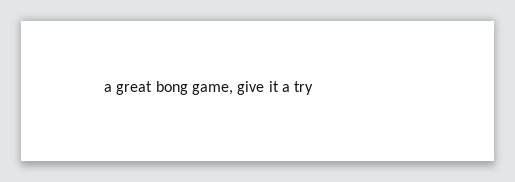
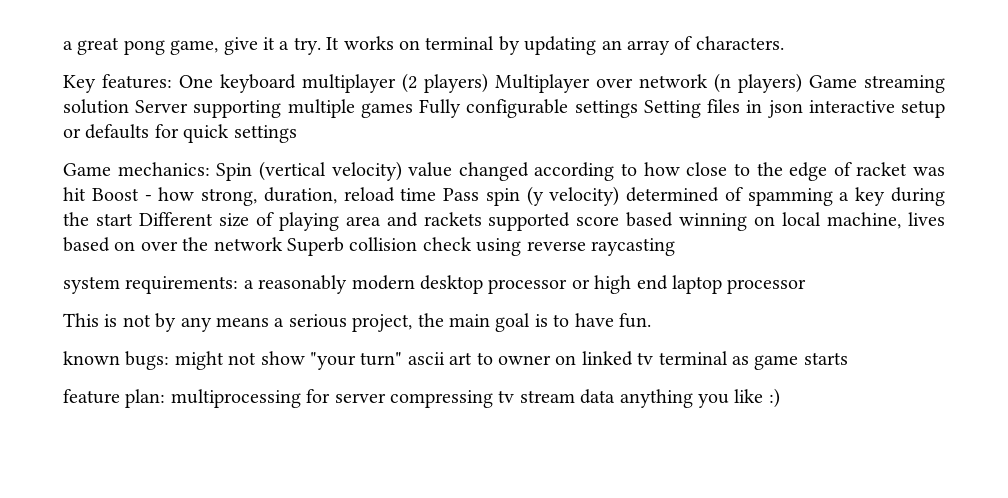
- a great bong game, give it a try
+ a great pong game, give it a try. It works on terminal by updating an array of characters.
+ Key features: One keyboard multiplayer (2 players) Multiplayer over network (n players) Game streaming solution Server supporting multiple games Fully configurable settings Setting files in json interactive setup or defaults for quick settings
+ Game mechanics: Spin (vertical velocity) value changed according to how close to the edge of racket was hit Boost - how strong, duration, reload time Pass spin (y velocity) determined of spamming a key during the start Different size of playing area and rackets supported score based winning on local machine, lives based on over the network Superb collision check using reverse raycasting
+ system requirements: a reasonably modern desktop processor or high end laptop processor
+ This is not by any means a serious project, the main goal is to have fun.
+ known bugs: might not show "your turn" ascii art to owner on linked tv terminal as game starts
+ feature plan: multiprocessing for server compressing tv stream data anything you like :)

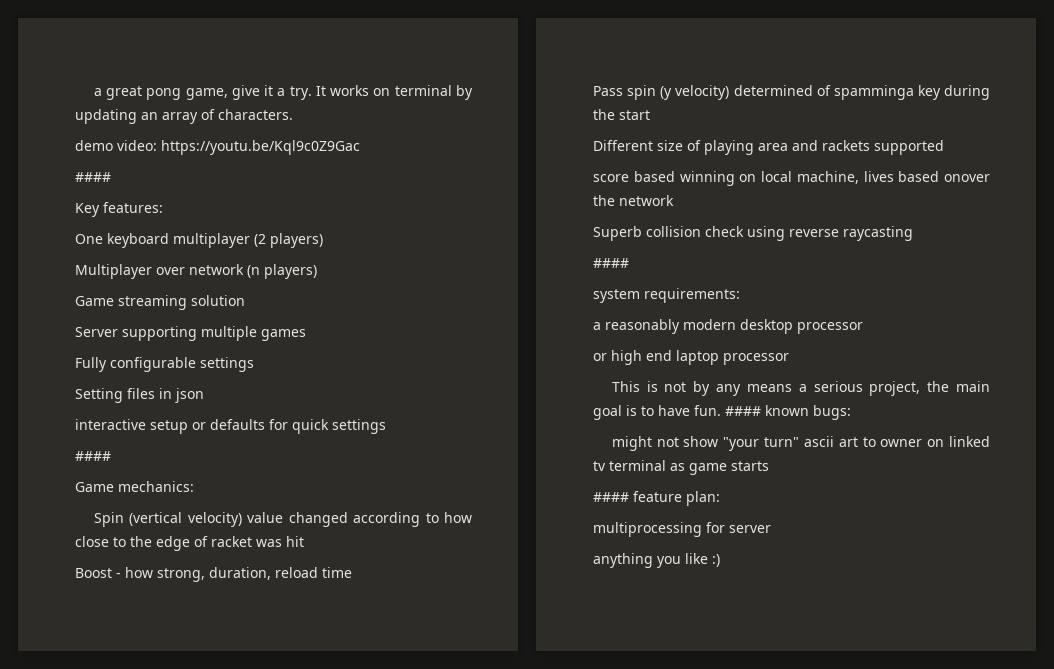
+ demo video: https://youtu.be/Kql9c0Z9Gac
+ ####
- Key features: One keyboard multiplayer (2 players) Multiplayer over network (n players) Game streaming solution Server supporting multiple games Fully configurable settings Setting files in json interactive setup or defaults for quick settings
+ Key features:
+ One keyboard multiplayer (2 players)
+ Multiplayer over network (n players)
+ Game streaming solution
+ Server supporting multiple games
+ Fully configurable settings
+ Setting files in json
+ interactive setup or defaults for quick settings
+ ####
- Game mechanics: Spin (vertical velocity) value changed according to how close to the edge of racket was hit Boost - how strong, duration, reload time Pass spin (y velocity) determined of spamming a key during the start Different size of playing area and rackets supported score based winning on local machine, lives based on over the network Superb collision check using reverse raycasting
+ Game mechanics:
+ Spin (vertical velocity) value changed according to how close to the edge of racket was hit
+ Boost - how strong, duration, reload time
+ Pass spin (y velocity) determined of spamminga key during the start
+ Different size of playing area and rackets supported
+ score based winning on local machine, lives based onover the network
+ Superb collision check using reverse raycasting
+ ####
- system requirements: a reasonably modern desktop processor or high end laptop processor
+ system requirements:
+ a reasonably modern desktop processor
+ or high end laptop processor
- This is not by any means a serious project, the main goal is to have fun.
- known bugs: might not show "your turn" ascii art to owner on linked tv terminal as game starts
+ This is not by any means a serious project, the main goal is to have fun. #### known bugs:
+ might not show "your turn" ascii art to owner on linked tv terminal as game starts
- feature plan: multiprocessing for server compressing tv stream data anything you like :)
+ #### feature plan:
+ multiprocessing for server
+ anything you like :)

